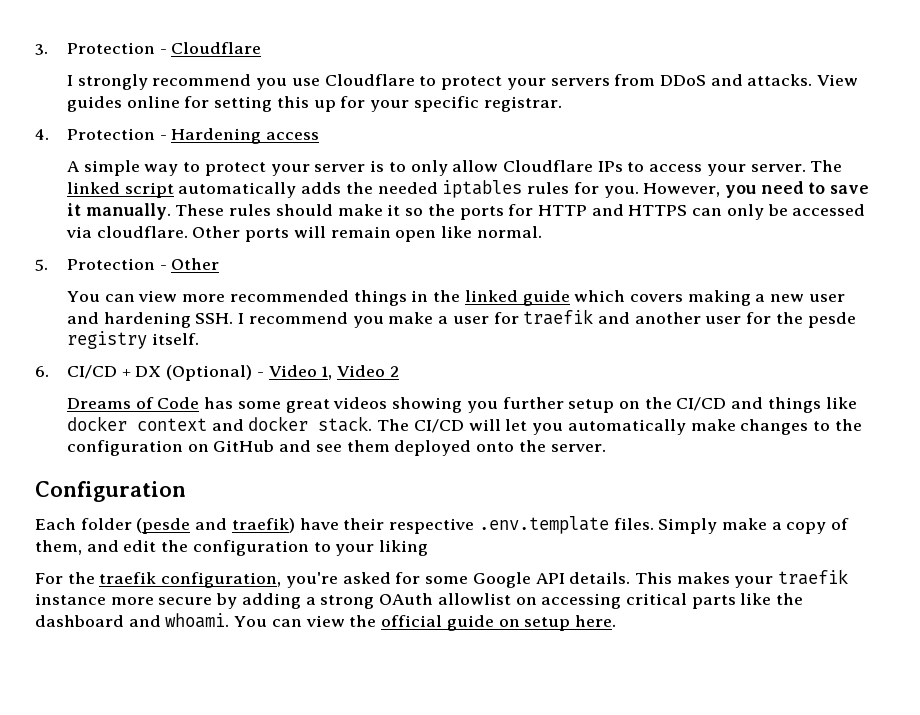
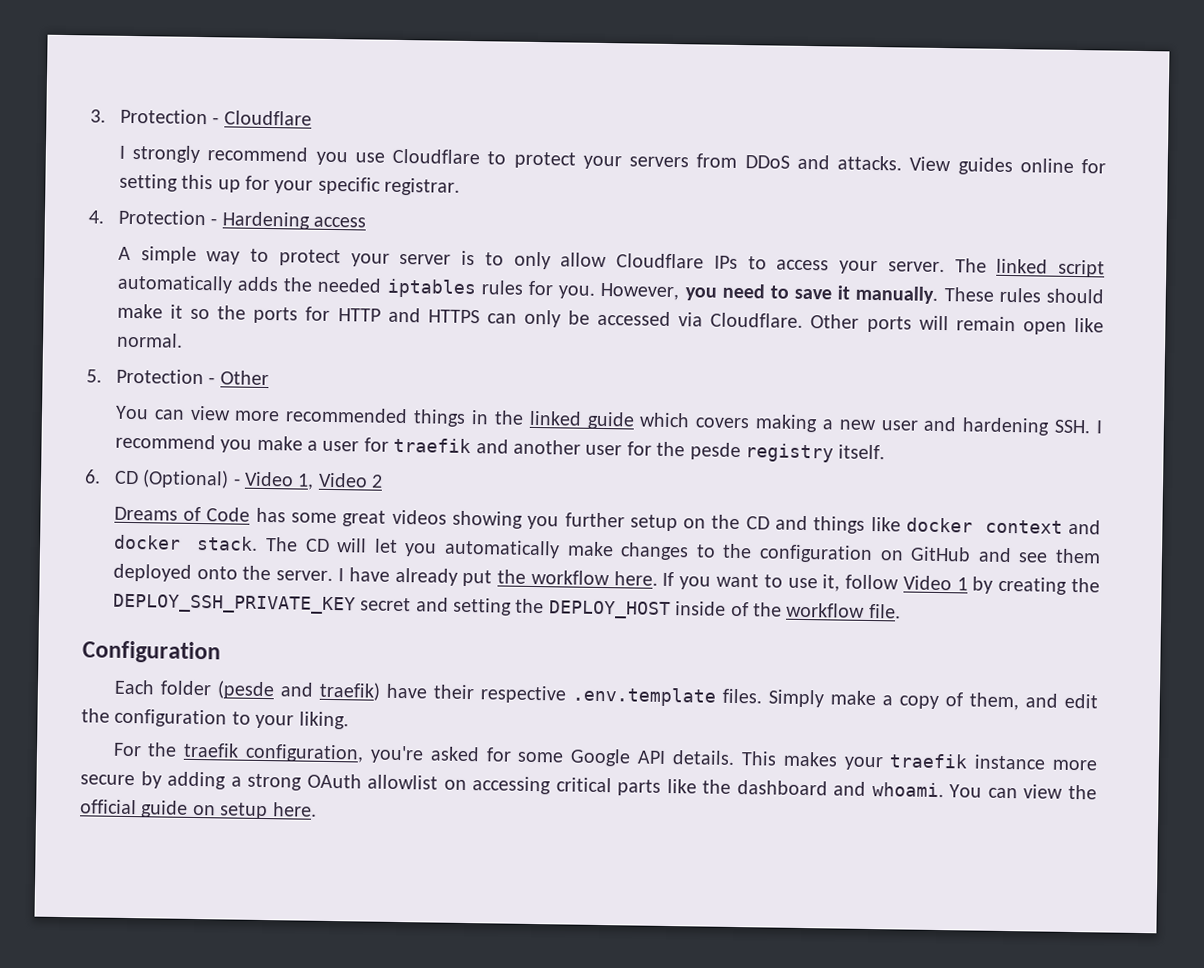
- These rules should make it so the ports for HTTP and HTTPS can only be accessed via cloudflare.
+ These rules should make it so the ports for HTTP and HTTPS can only be accessed via Cloudflare.
- 6. CI/CD + DX (Optional) - Video 1, Video 2
+ 6. CD (Optional) - Video 1, Video 2
- Dreams of Code has some great videos showing you further setup on the CI/CD and things like docker context and docker stack.
+ Dreams of Code has some great videos showing you further setup on the CD and things like docker context and docker stack.
- The CI/CD will let you automatically make changes to the configuration on GitHub and see them deployed onto the server.
+ The CD will let you automatically make changes to the configuration on GitHub and see them deployed onto the server. I have already put the workflow here. If you want to use it, follow Video 1 by creating the DEPLOY_SSH_PRIVATE_KEY secret and setting the DEPLOY_HOST inside of the workflow file.
- Simply make a copy of them, and edit the configuration to your liking
+ Simply make a copy of them, and edit the configuration to your liking.

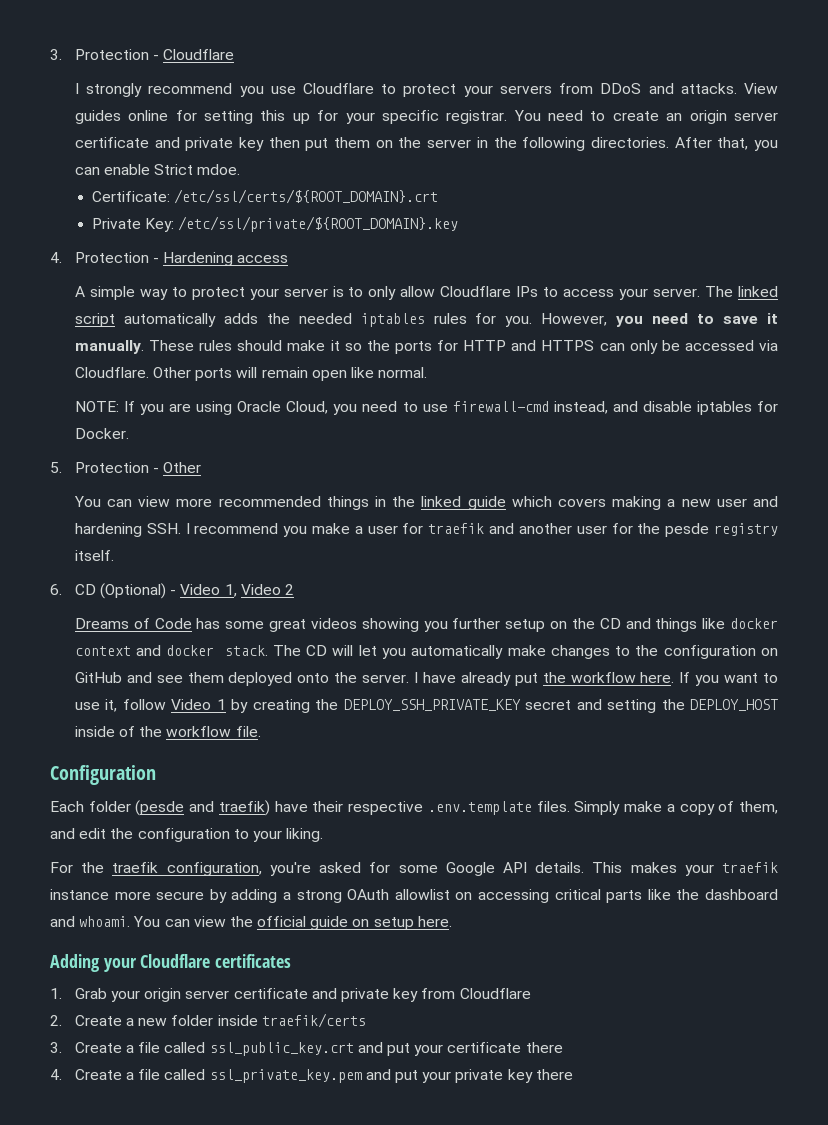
+ You need to create an origin server certificate and private key then put them on the server in the following directories. After that, you can enable Strict mdoe.
+ Certificate: /etc/ssl/certs/${ROOT_DOMAIN}.crt
+ Private Key: /etc/ssl/private/${ROOT_DOMAIN}.key
+ NOTE: If you are using Oracle Cloud, you need to use firewall-cmd instead, and disable iptables for Docker.
+ Adding your Cloudflare certificates
+ 1. Grab your origin server certificate and private key from Cloudflare
+ 2. Create a new folder inside traefik/certs
+ 3. Create a file called ssl_public_key.crt and put your certificate there
+ 4. Create a file called ssl_private_key.pem and put your private key there

